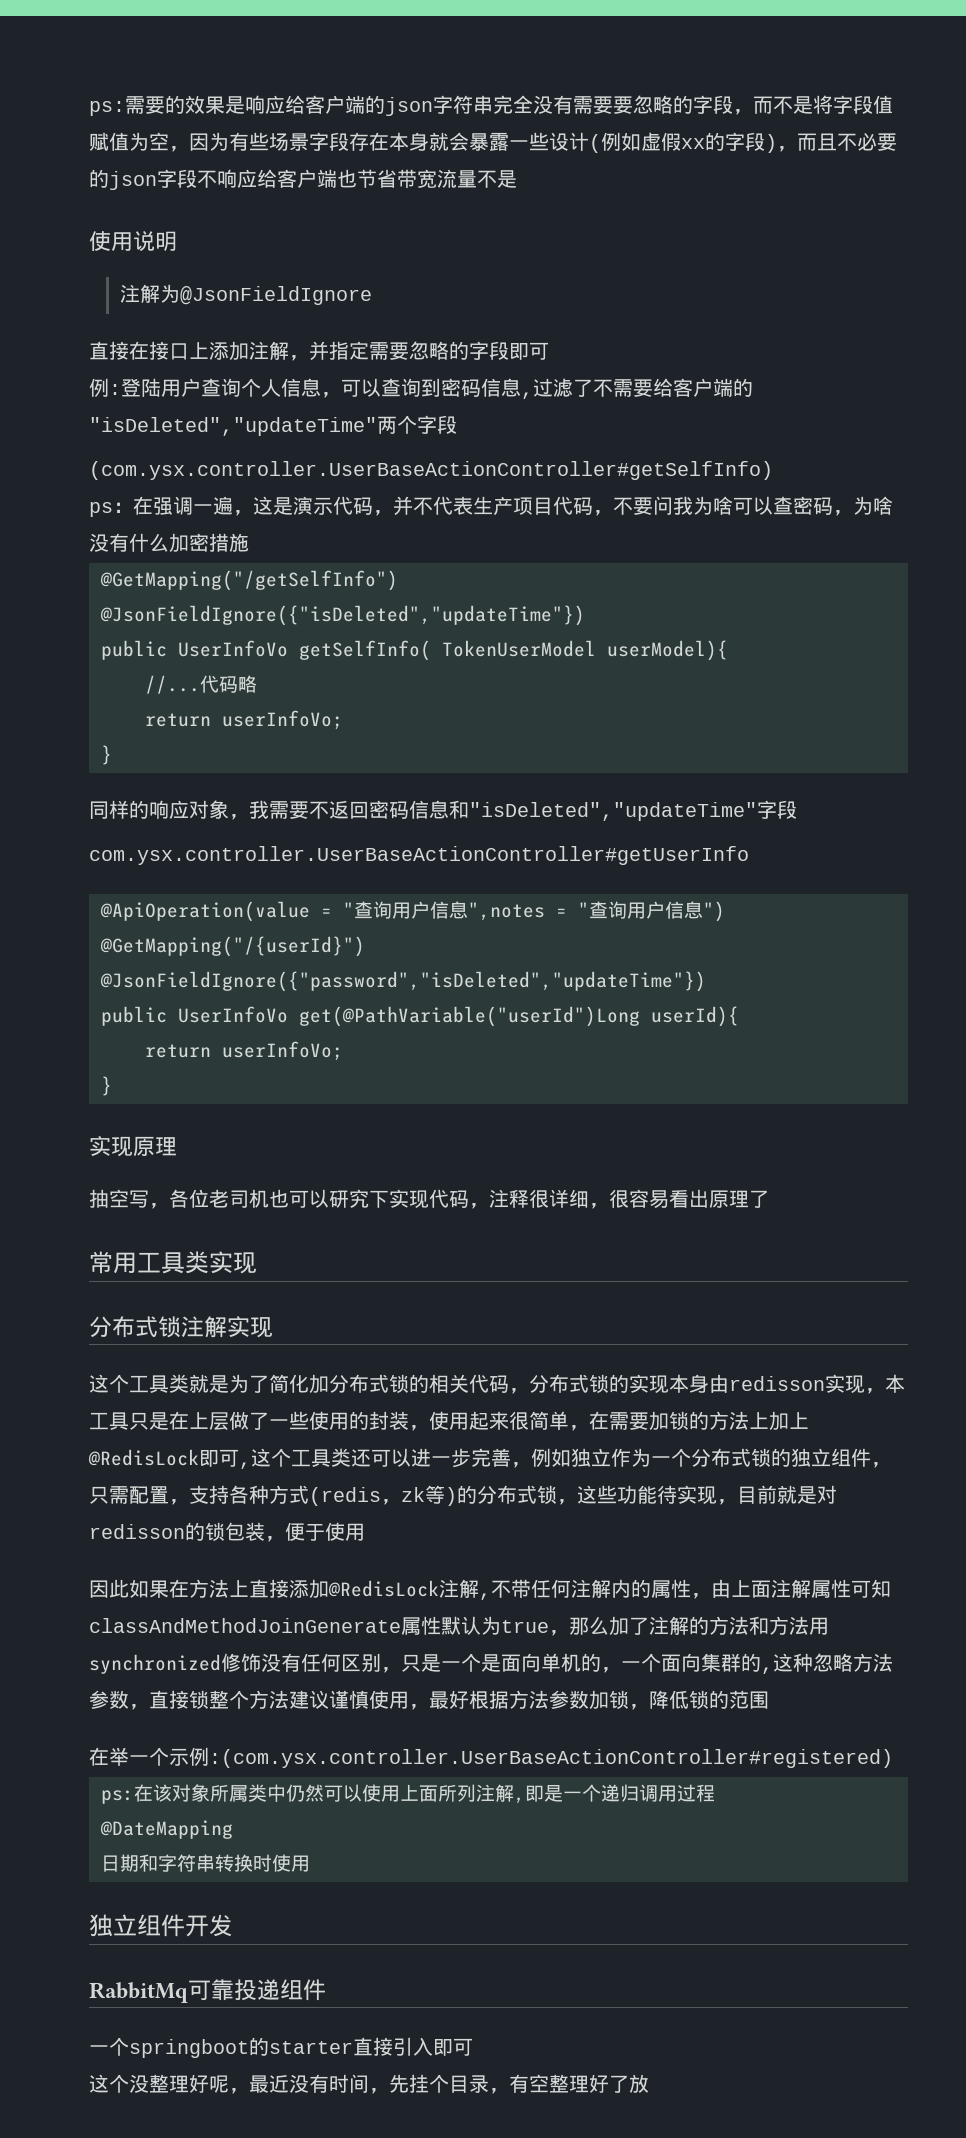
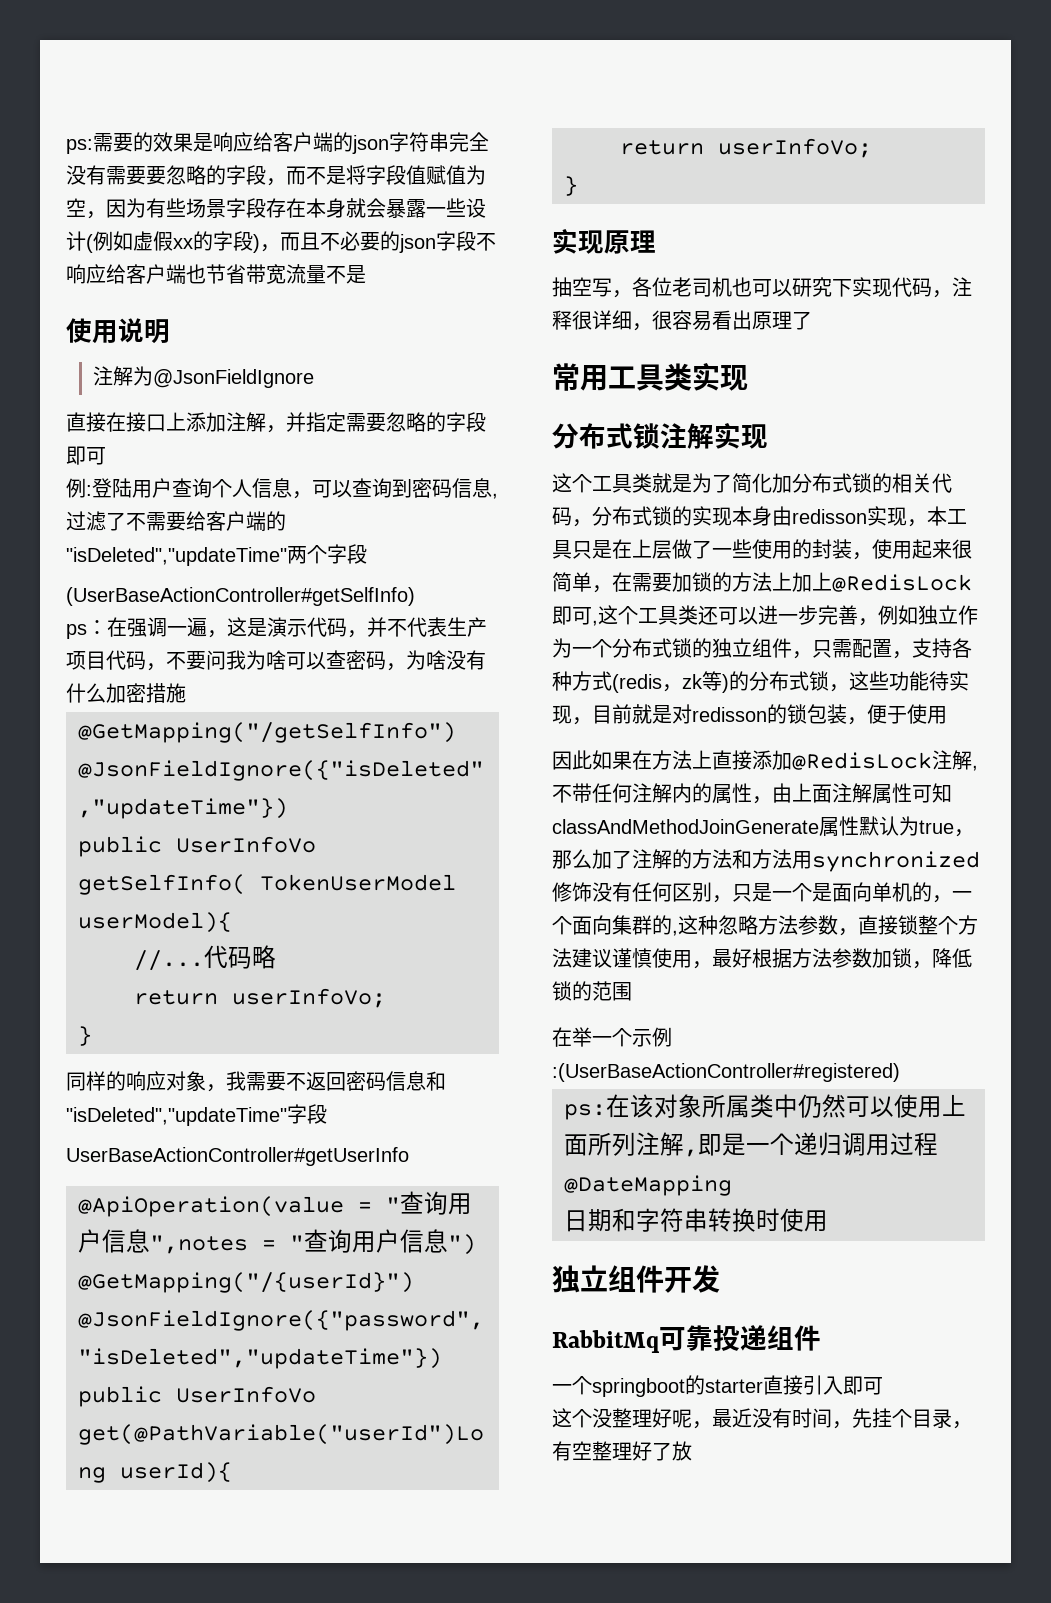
- (com.ysx.controller.UserBaseActionController#getSelfInfo)
+ (UserBaseActionController#getSelfInfo)
- com.ysx.controller.UserBaseActionController#getUserInfo
+ UserBaseActionController#getUserInfo
- 在举一个示例:(com.ysx.controller.UserBaseActionController#registered)
+ 在举一个示例:(UserBaseActionController#registered)

